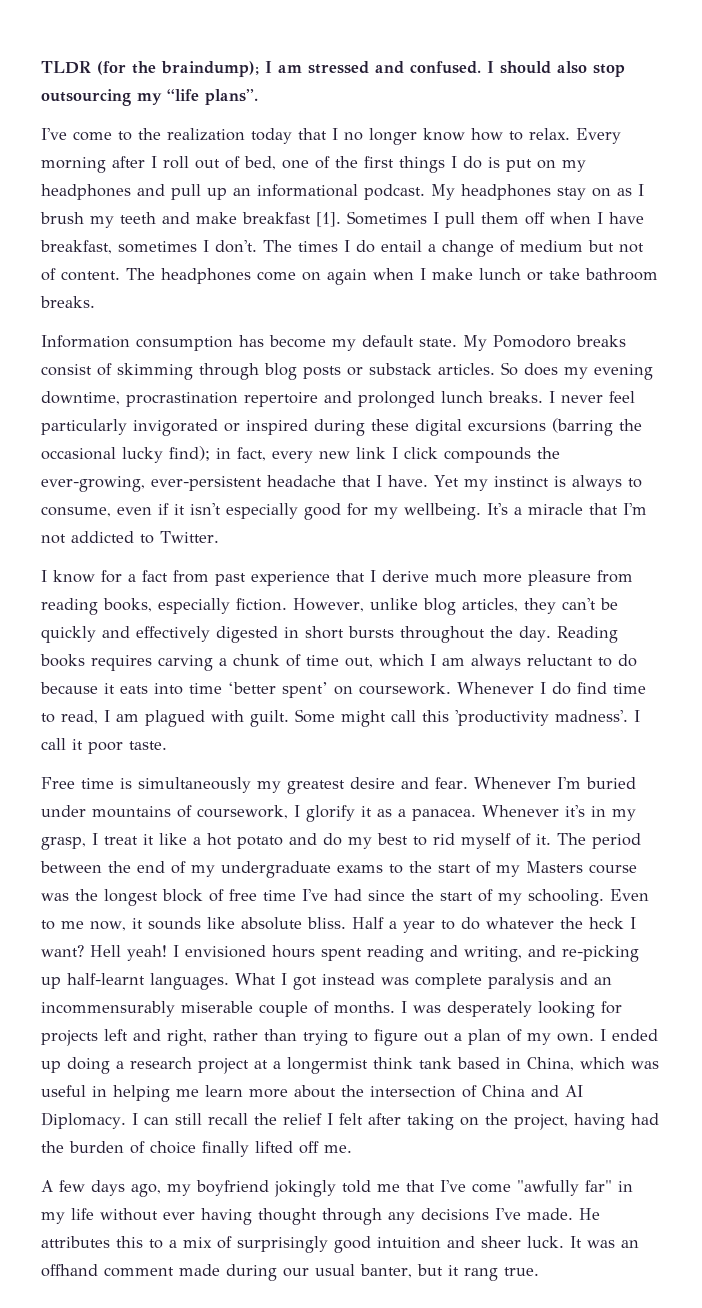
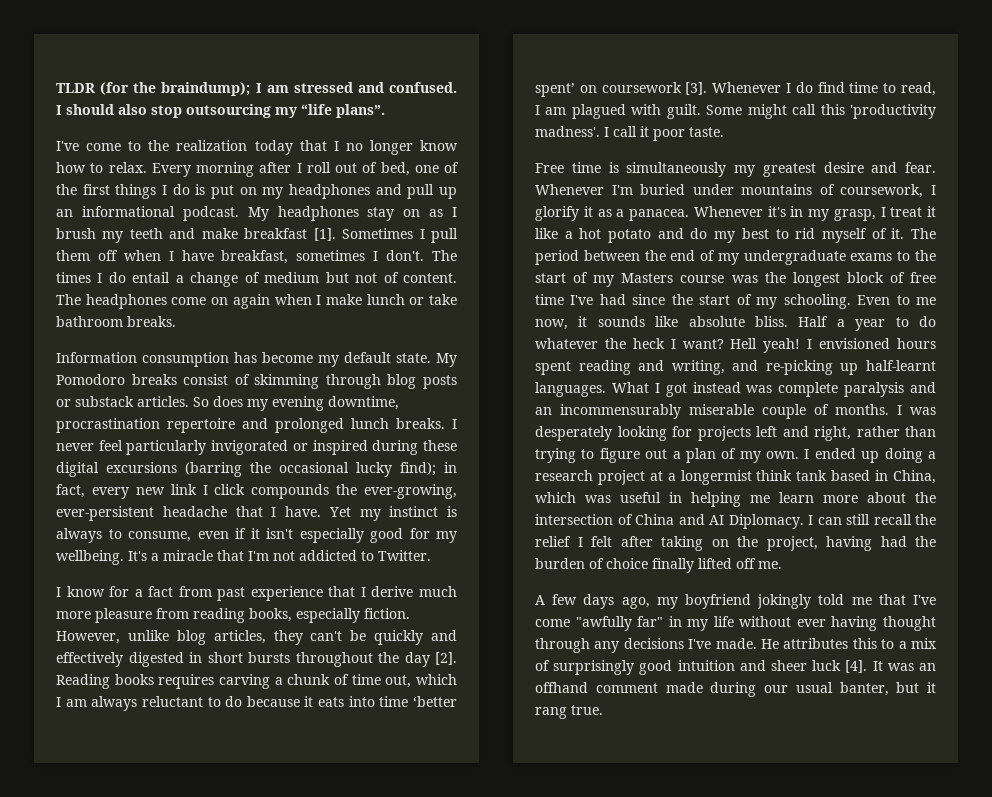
- However, unlike blog articles, they can't be quickly and effectively digested in short bursts throughout the day.
+ However, unlike blog articles, they can't be quickly and effectively digested in short bursts throughout the day [2].
- Reading books requires carving a chunk of time out, which I am always reluctant to do because it eats into time ‘better spent’ on coursework.
+ Reading books requires carving a chunk of time out, which I am always reluctant to do because it eats into time ‘better spent’ on coursework [3].
- He attributes this to a mix of surprisingly good intuition and sheer luck.
+ He attributes this to a mix of surprisingly good intuition and sheer luck [4].

